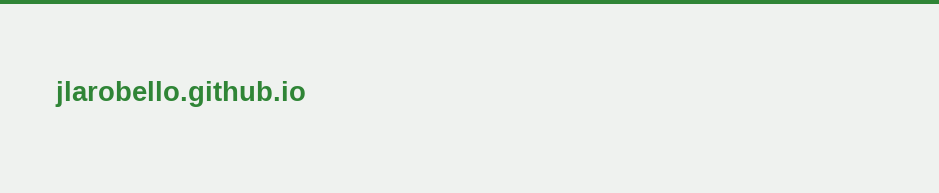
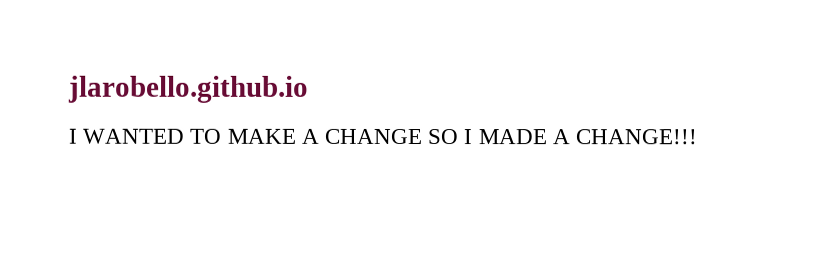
+ I WANTED TO MAKE A CHANGE SO I MADE A CHANGE!!!

